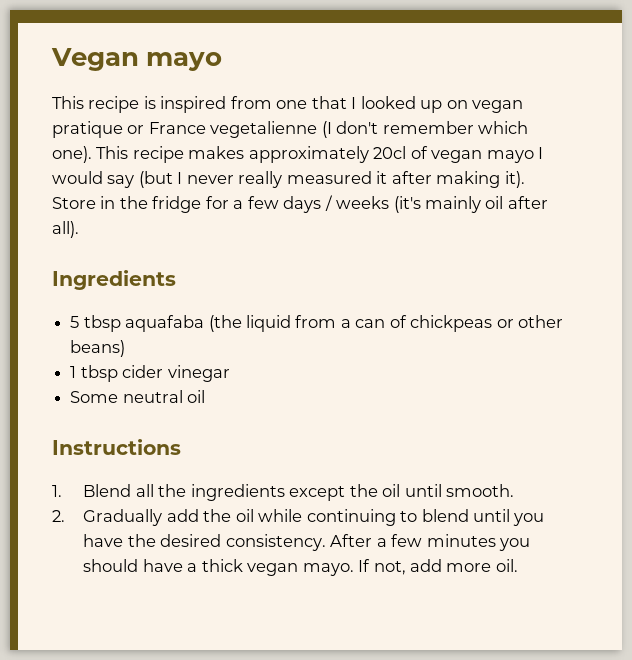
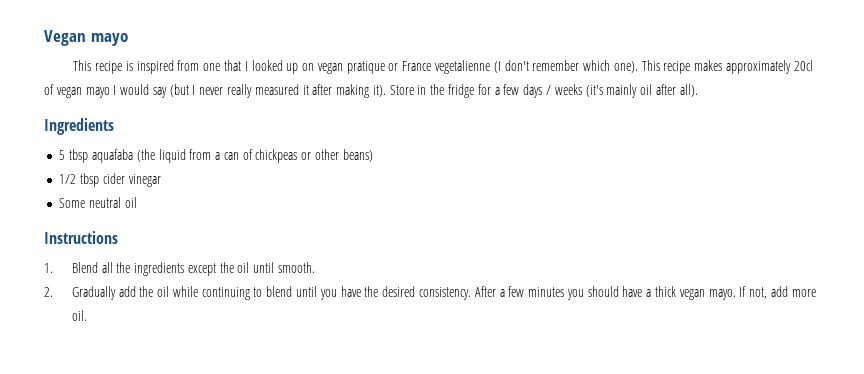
- 1 tbsp cider vinegar
+ 1/2 tbsp cider vinegar

